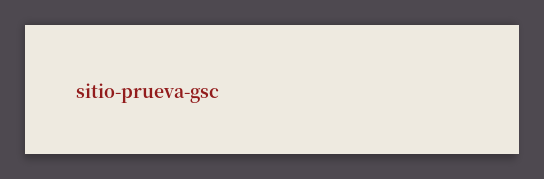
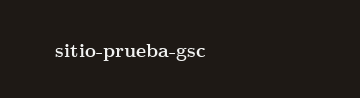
- sitio-prueva-gsc
+ sitio-prueba-gsc

